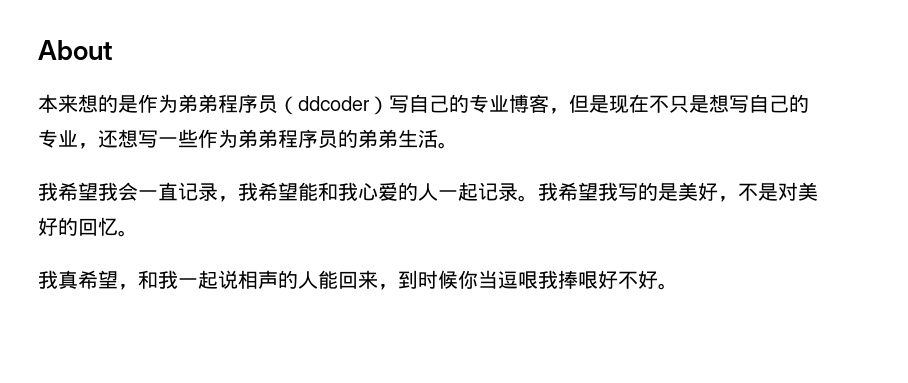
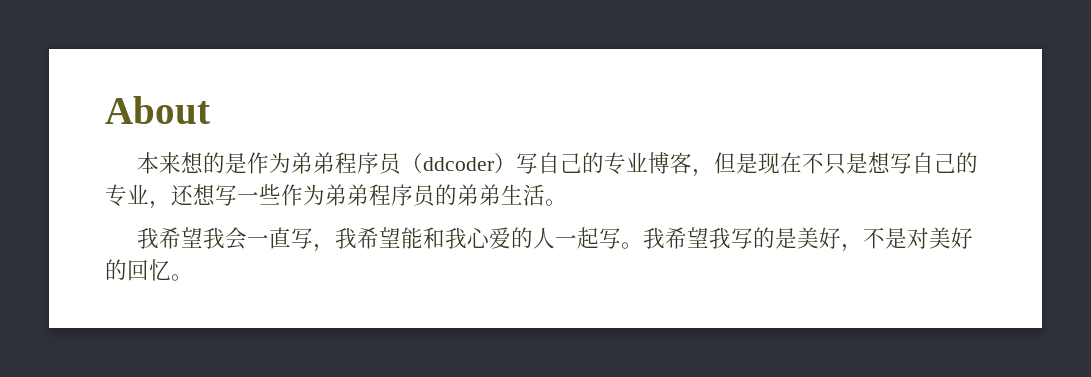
- 我希望我会一直记录，我希望能和我心爱的人一起记录。
+ 我希望我会一直写，我希望能和我心爱的人一起写。
- 我真希望，和我一起说相声的人能回来，到时候你当逗哏我捧哏好不好。

